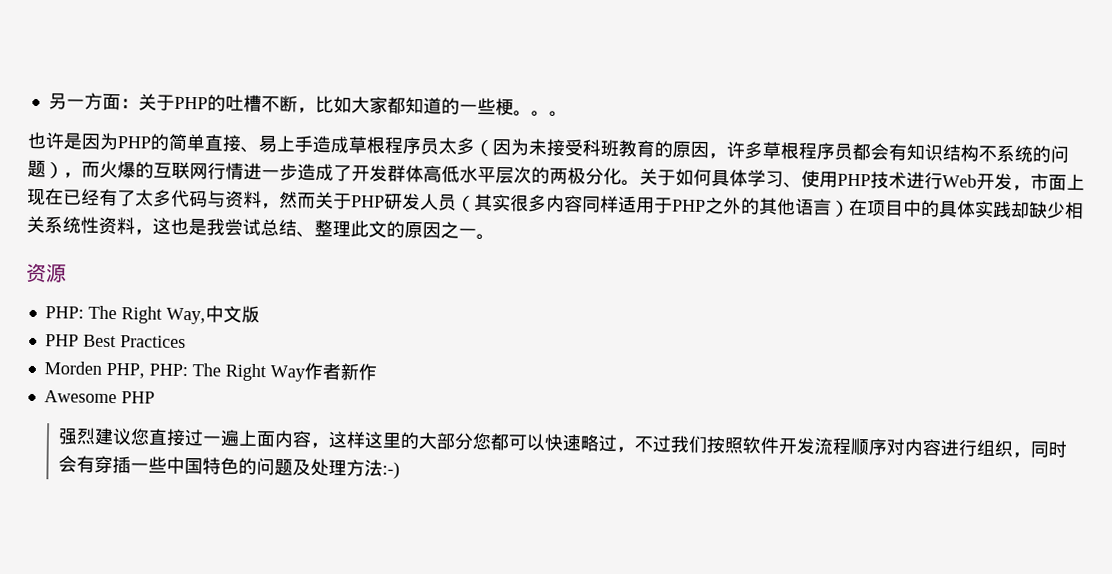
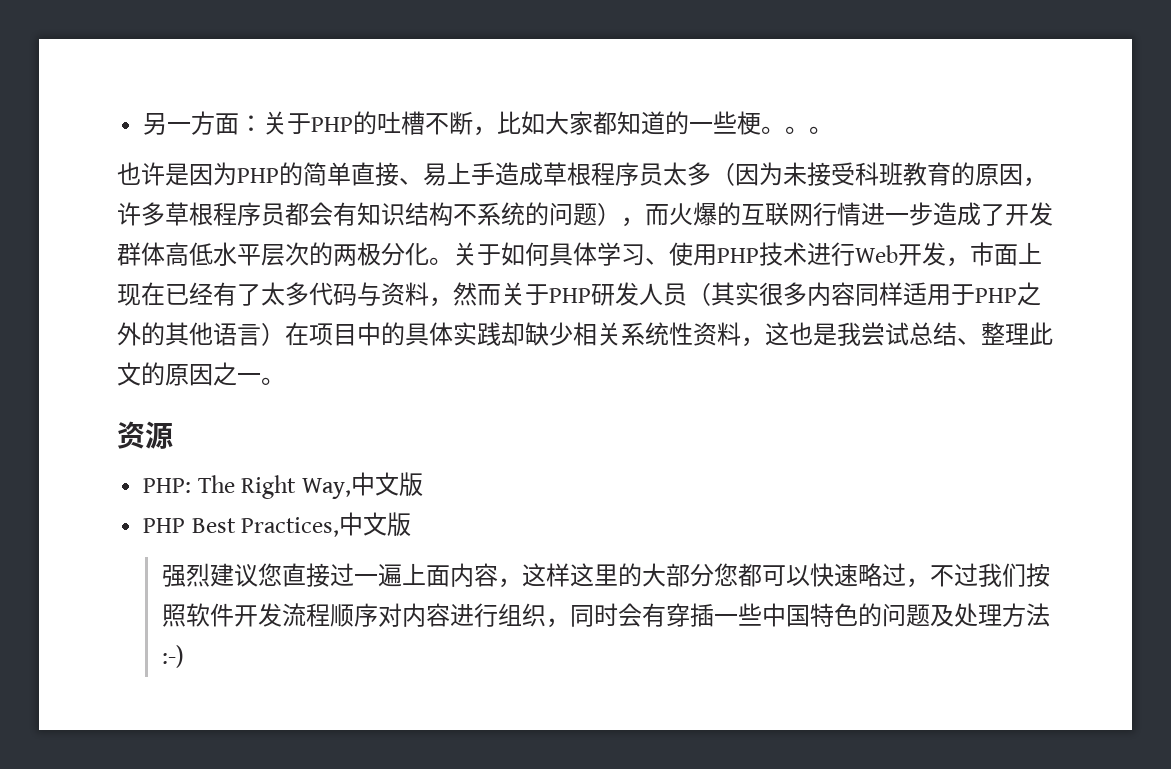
- PHP Best Practices
- Morden PHP, PHP: The Right Way作者新作
- Awesome PHP
+ PHP Best Practices,中文版

